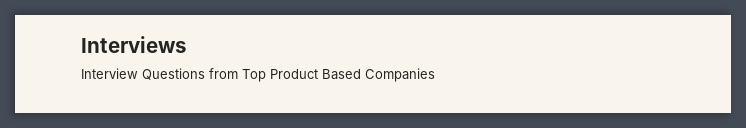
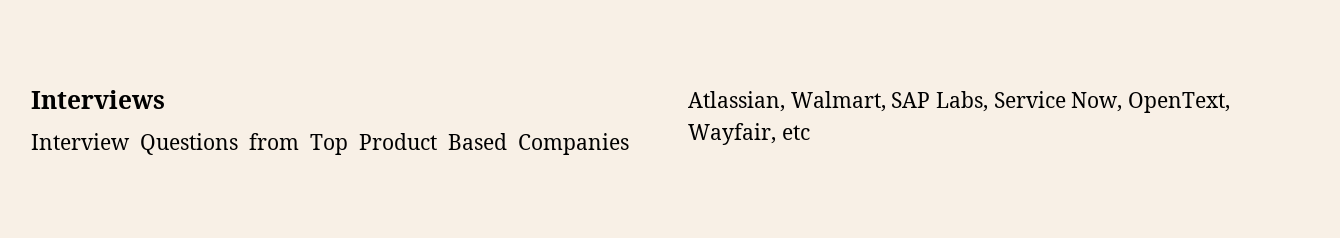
- Interview Questions from Top Product Based Companies
+ Interview Questions from Top Product Based Companies Atlassian, Walmart, SAP Labs, Service Now, OpenText, Wayfair, etc

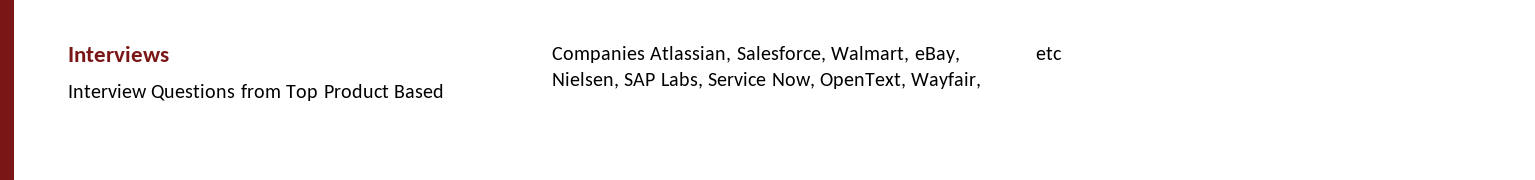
- Interview Questions from Top Product Based Companies Atlassian, Walmart, SAP Labs, Service Now, OpenText, Wayfair, etc
+ Interview Questions from Top Product Based Companies Atlassian, Salesforce, Walmart, eBay, Nielsen, SAP Labs, Service Now, OpenText, Wayfair, etc

